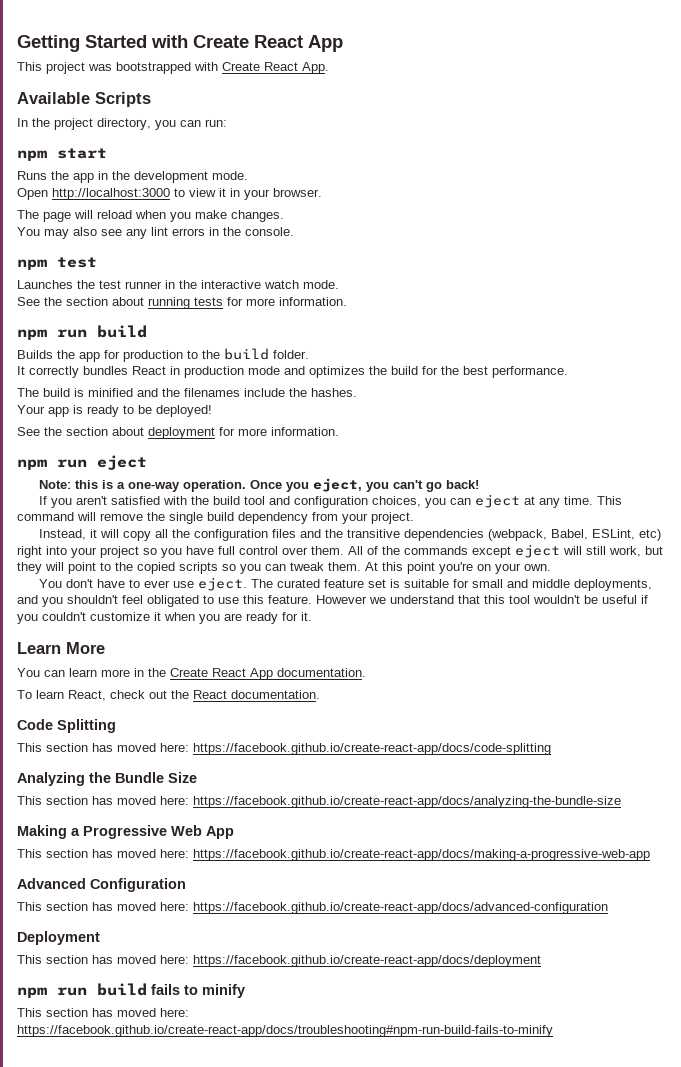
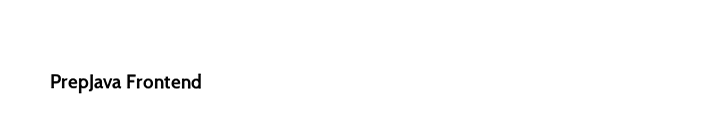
- Getting Started with Create React App
- This project was bootstrapped with Create React App.
- Available Scripts
- In the project directory, you can run:
- npm start
- Runs the app in the development mode.
- Open http://localhost:3000 to view it in your browser.
- The page will reload when you make changes.
- You may also see any lint errors in the console.
- npm test
- Launches the test runner in the interactive watch mode.
- See the section about running tests for more information.
- npm run build
- Builds the app for production to the build folder.
- It correctly bundles React in production mode and optimizes the build for the best performance.
- The build is minified and the filenames include the hashes.
- Your app is ready to be deployed!
- See the section about deployment for more information.
- npm run eject
- Note: this is a one-way operation. Once you eject, you can't go back!
- If you aren't satisfied with the build tool and configuration choices, you can eject at any time. This command will remove the single build dependency from your project.
- Instead, it will copy all the configuration files and the transitive dependencies (webpack, Babel, ESLint, etc) right into your project so you have full control over them. All of the commands except eject will still work, but they will point to the copied scripts so you can tweak them. At this point you're on your own.
- You don't have to ever use eject. The curated feature set is suitable for small and middle deployments, and you shouldn't feel obligated to use this feature. However we understand that this tool wouldn't be useful if you couldn't customize it when you are ready for it.
- Learn More
- You can learn more in the Create React App documentation.
- To learn React, check out the React documentation.
- Code Splitting
- This section has moved here: https://facebook.github.io/create-react-app/docs/code-splitting
- Analyzing the Bundle Size
- This section has moved here: https://facebook.github.io/create-react-app/docs/analyzing-the-bundle-size
- Making a Progressive Web App
- This section has moved here: https://facebook.github.io/create-react-app/docs/making-a-progressive-web-app
- Advanced Configuration
- This section has moved here: https://facebook.github.io/create-react-app/docs/advanced-configuration
- Deployment
- This section has moved here: https://facebook.github.io/create-react-app/docs/deployment
- npm run build fails to minify
- This section has moved here: https://facebook.github.io/create-react-app/docs/troubleshooting#npm-run-build-fails-to-minify
+ PrepJava Frontend

